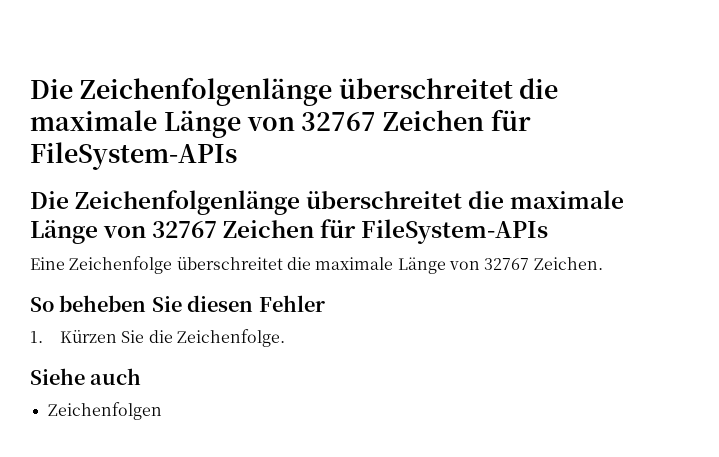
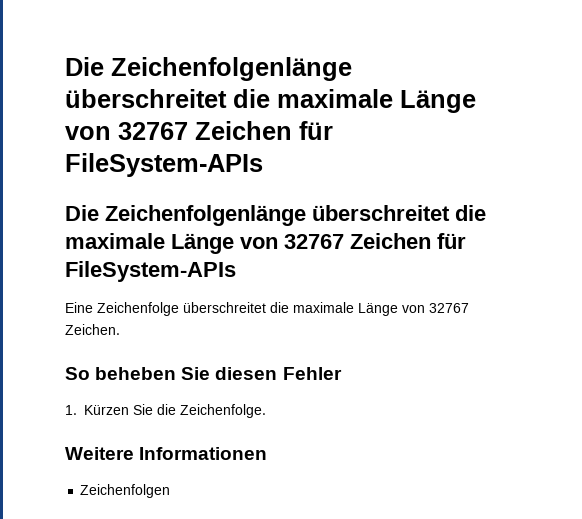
- Siehe auch
+ Weitere Informationen

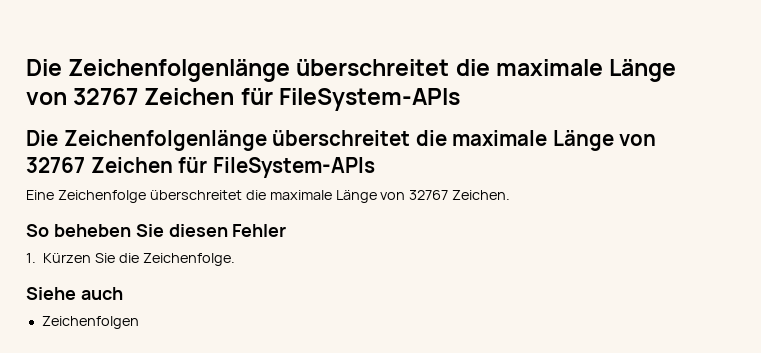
- Weitere Informationen
+ Siehe auch

